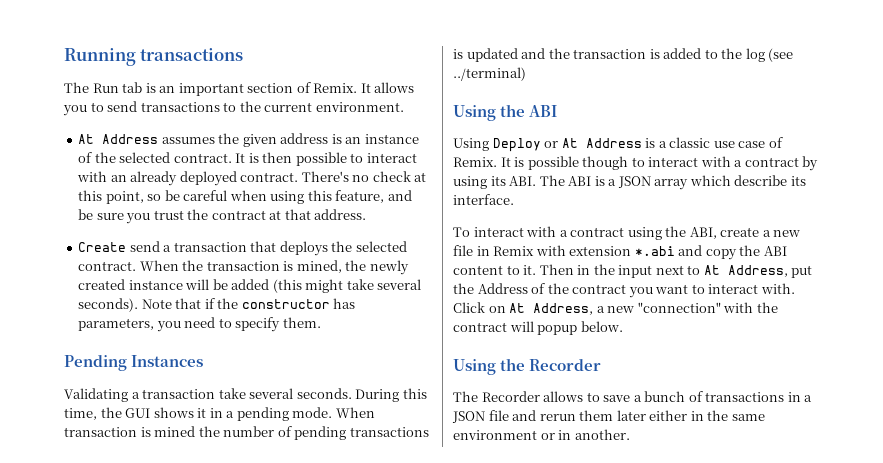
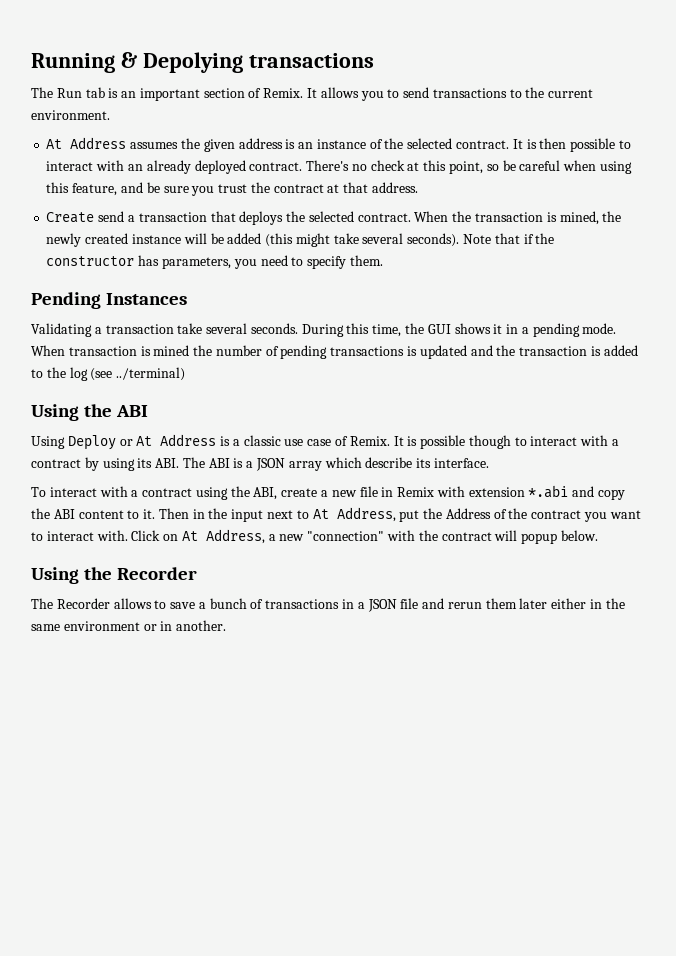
- Running transactions
+ Running & Depolying transactions

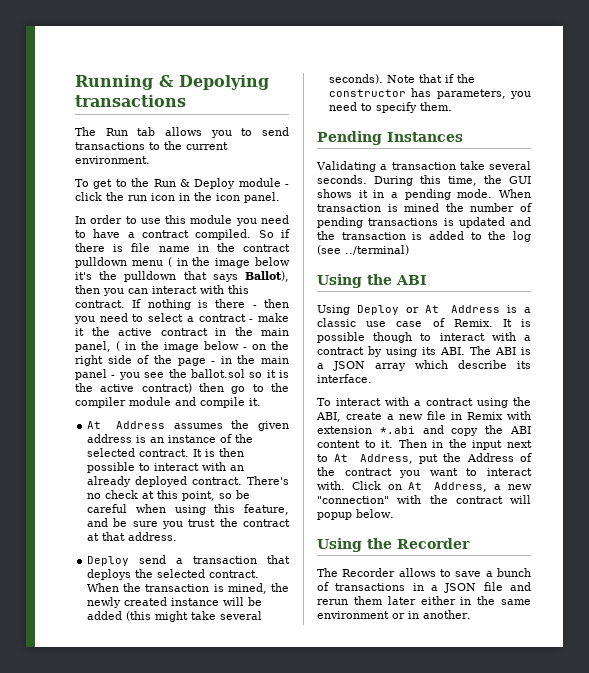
- The Run tab is an important section of Remix. It allows you to send transactions to the current environment.
+ The Run tab allows you to send transactions to the current environment.
+ To get to the Run & Deploy module - click the run icon in the icon panel.
+ In order to use this module you need to have a contract compiled. So if there is file name in the contract pulldown menu ( in the image below it's the pulldown that says Ballot), then you can interact with this contract. If nothing is there - then you need to select a contract - make it the active contract in the main panel, ( in the image below - on the right side of the page - in the main panel - you see the ballot.sol so it is the active contract) then go to the compiler module and compile it.
- Create send a transaction that deploys the selected contract.
+ Deploy send a transaction that deploys the selected contract.

